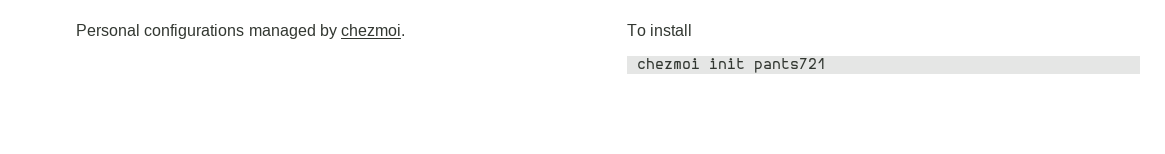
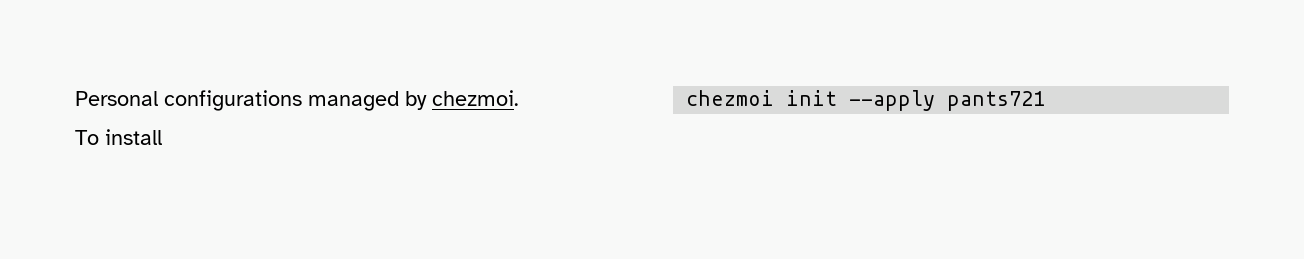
- chezmoi init pants721
+ chezmoi init --apply pants721

